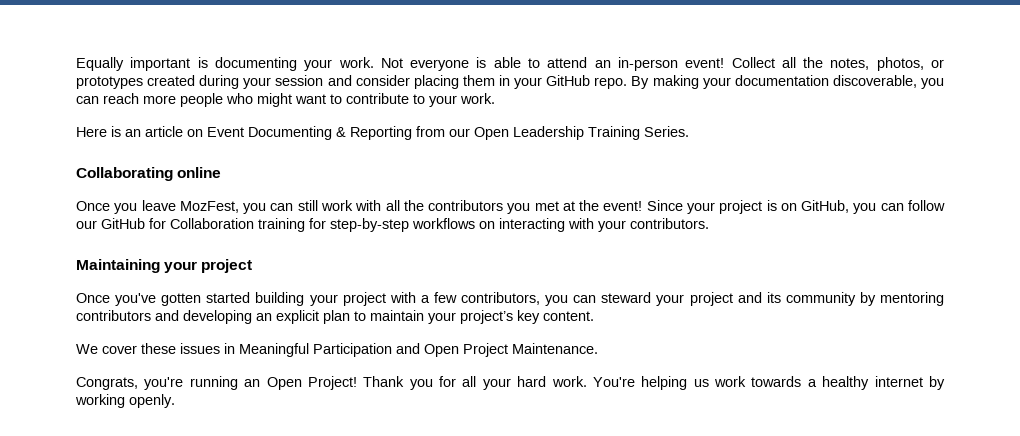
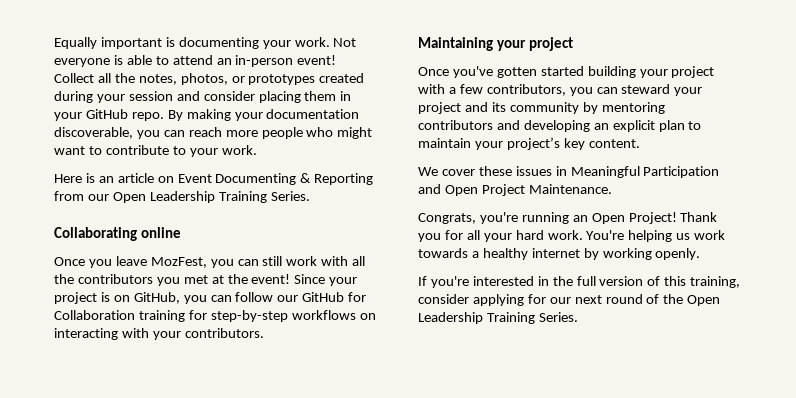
+ If you're interested in the full version of this training, consider applying for our next round of the Open Leadership Training Series.

